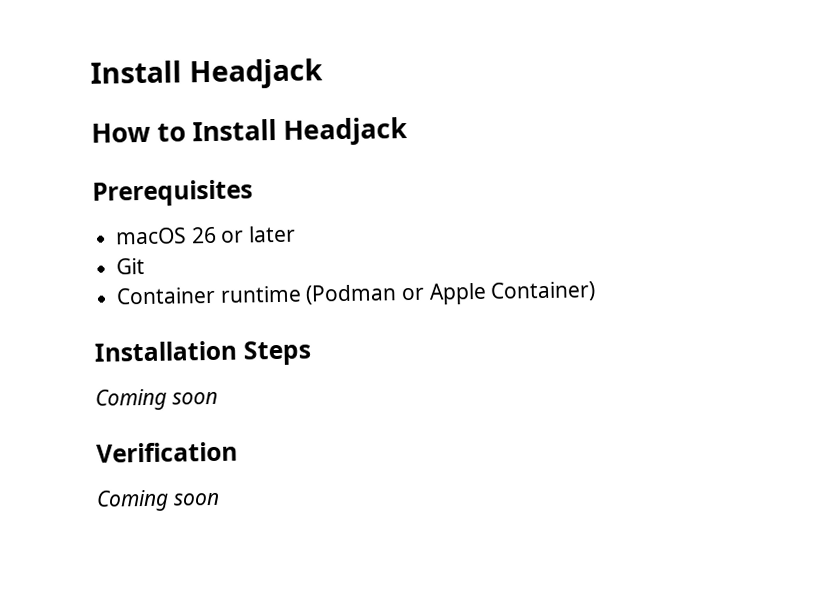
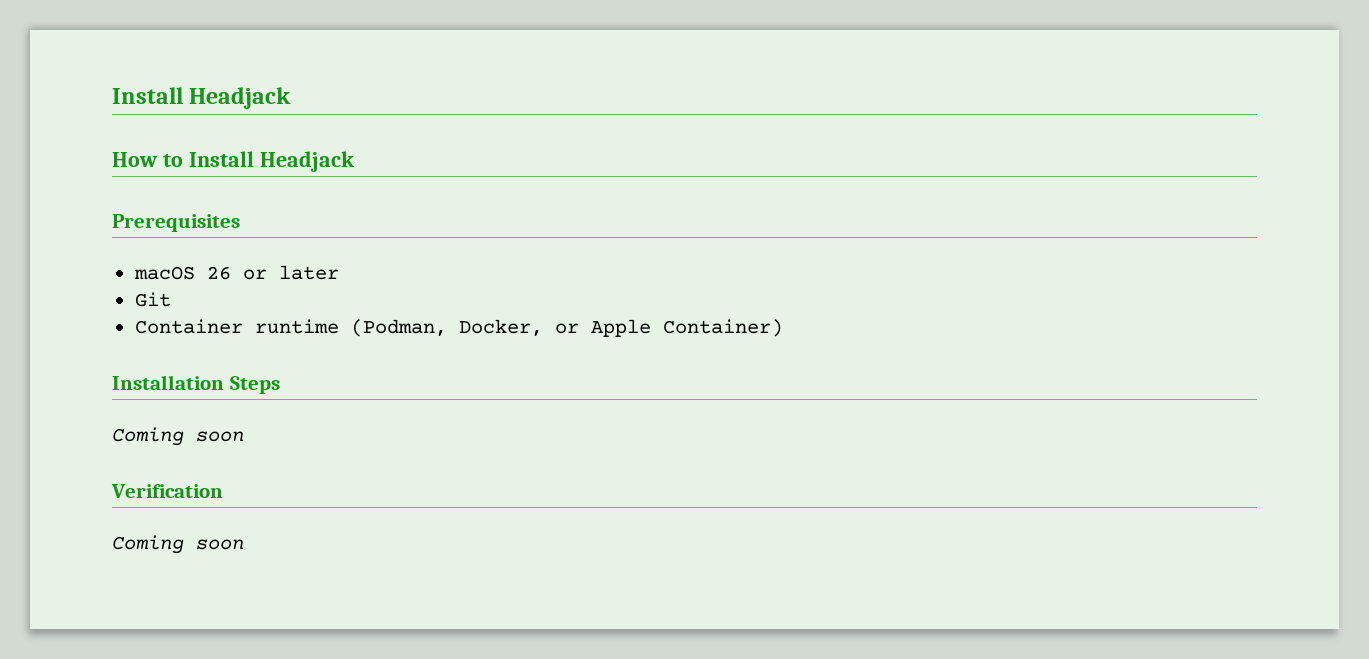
- Container runtime (Podman or Apple Container)
+ Container runtime (Podman, Docker, or Apple Container)

